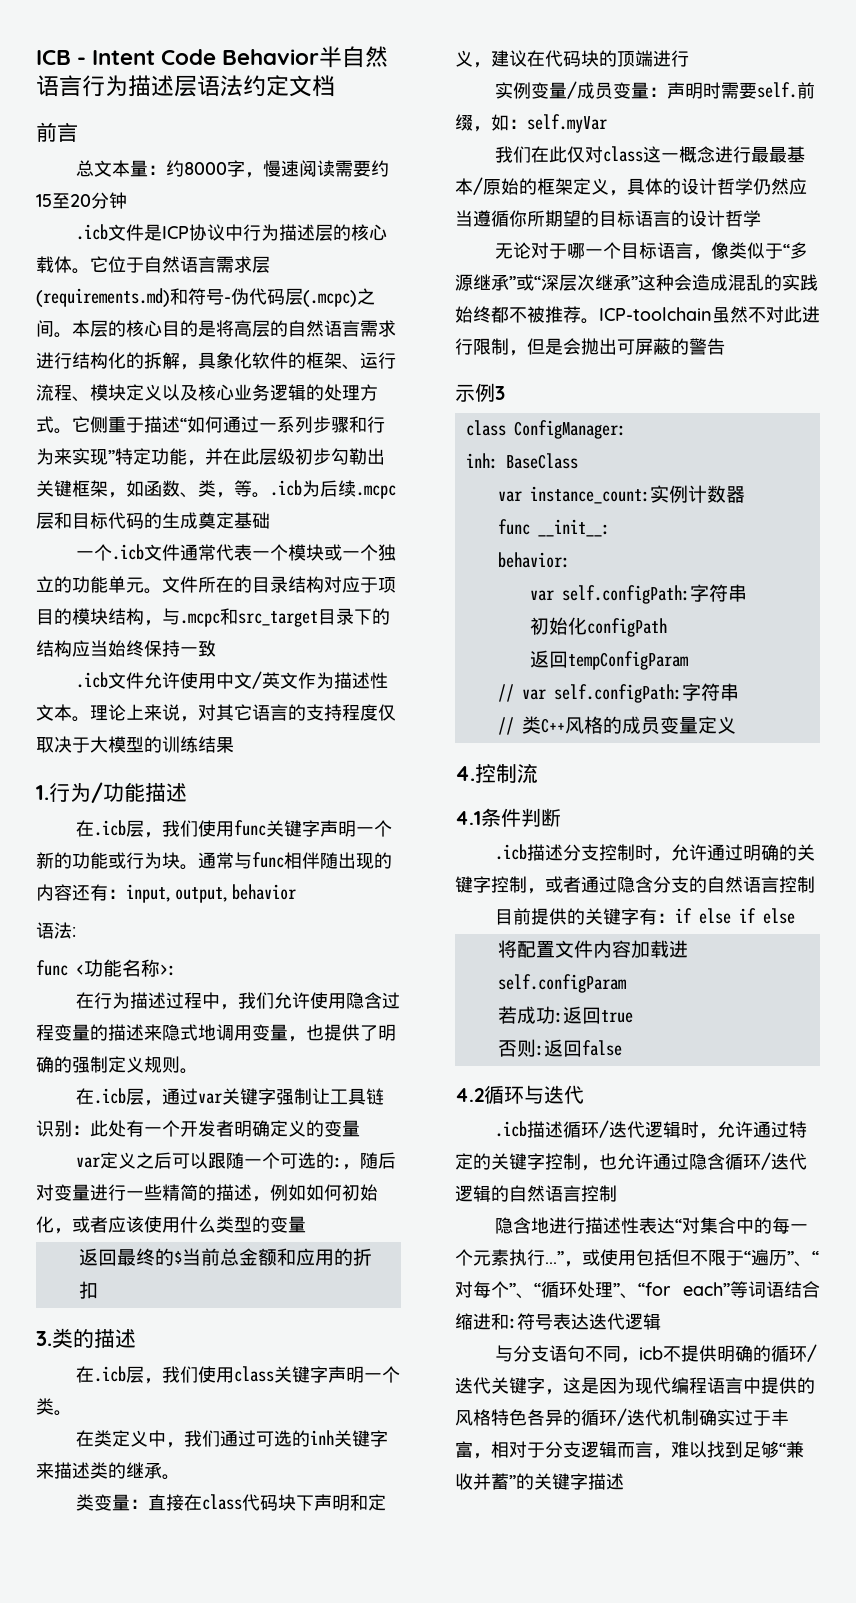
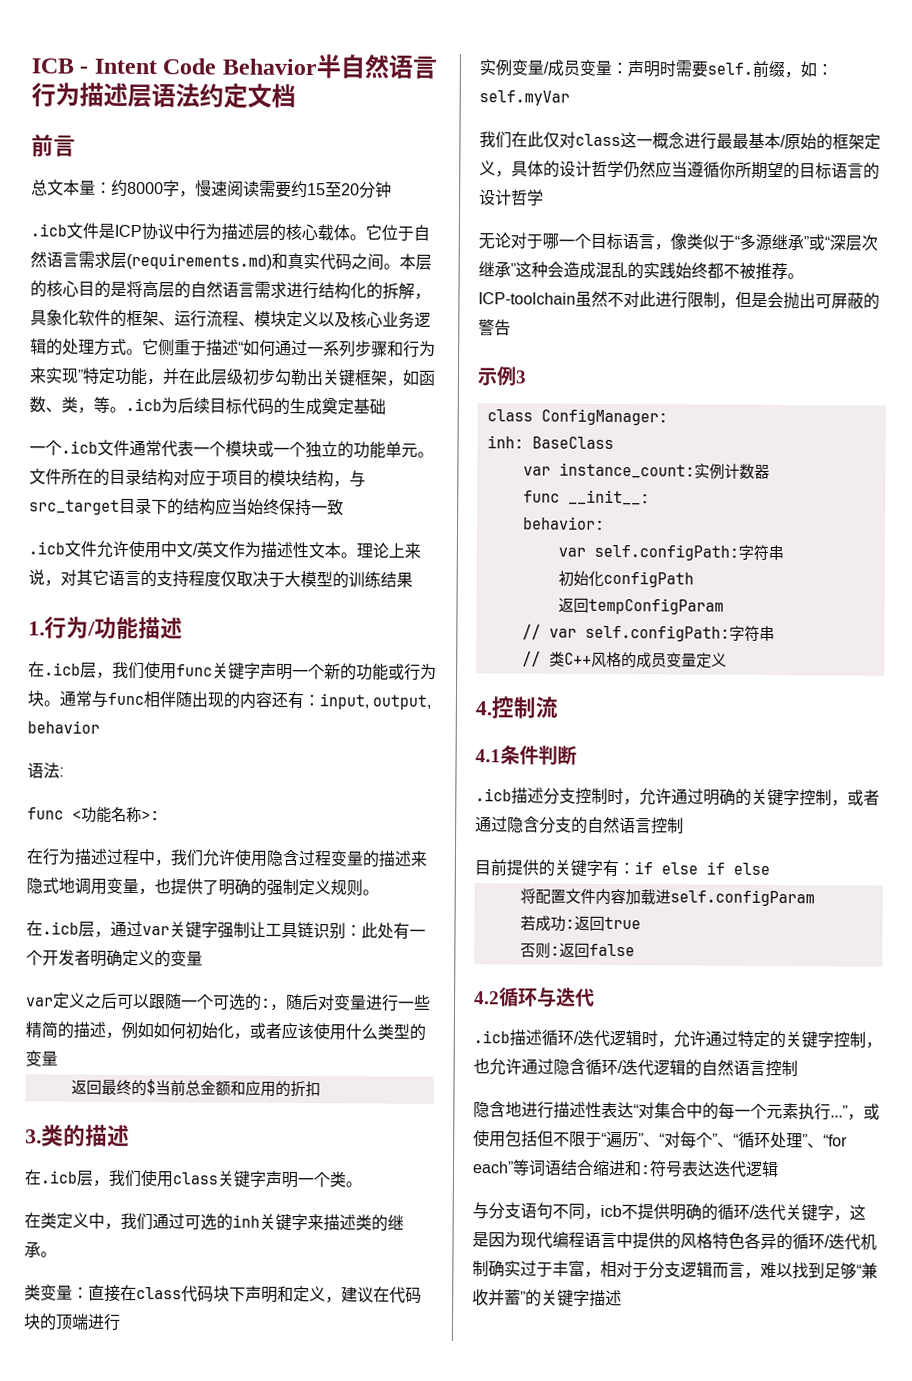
- 它位于自然语言需求层(requirements.md)和符号-伪代码层(.mcpc)之间。
+ 它位于自然语言需求层(requirements.md)和真实代码之间。
- 它侧重于描述“如何通过一系列步骤和行为来实现”特定功能，并在此层级初步勾勒出关键框架，如函数、类，等。.icb为后续.mcpc层和目标代码的生成奠定基础
+ 它侧重于描述“如何通过一系列步骤和行为来实现”特定功能，并在此层级初步勾勒出关键框架，如函数、类，等。.icb为后续目标代码的生成奠定基础
- 文件所在的目录结构对应于项目的模块结构，与.mcpc和src_target目录下的结构应当始终保持一致
+ 文件所在的目录结构对应于项目的模块结构，与src_target目录下的结构应当始终保持一致

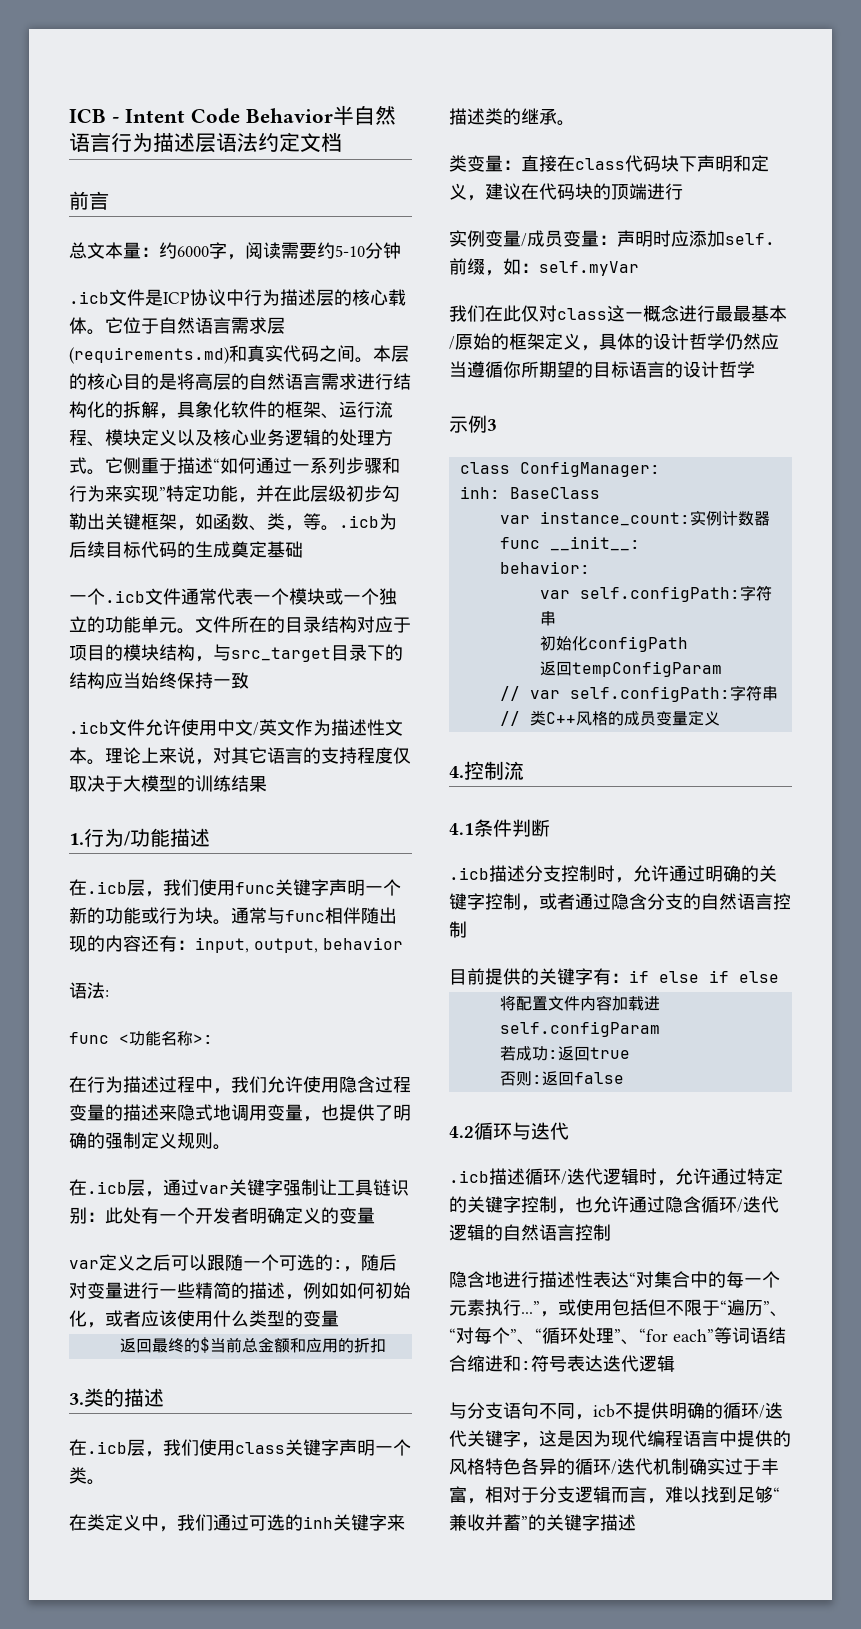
- 总文本量：约8000字，慢速阅读需要约15至20分钟
+ 总文本量：约6000字，阅读需要约5-10分钟
- 实例变量/成员变量：声明时需要self.
+ 实例变量/成员变量：声明时应添加self.
- 无论对于哪一个目标语言，像类似于“多源继承”或“深层次继承”这种会造成混乱的实践始终都不被推荐。ICP-toolchain虽然不对此进行限制，但是会抛出可屏蔽的警告

